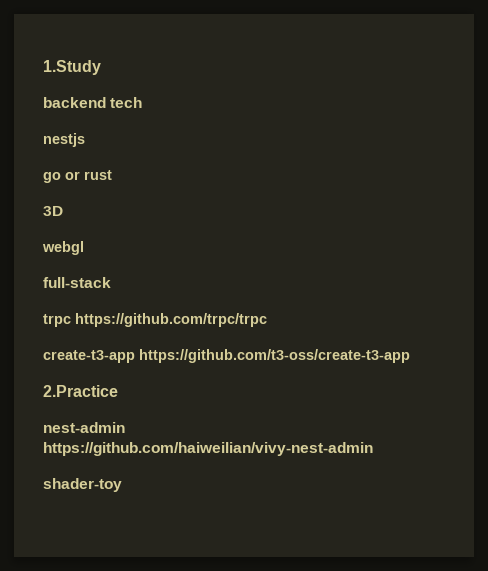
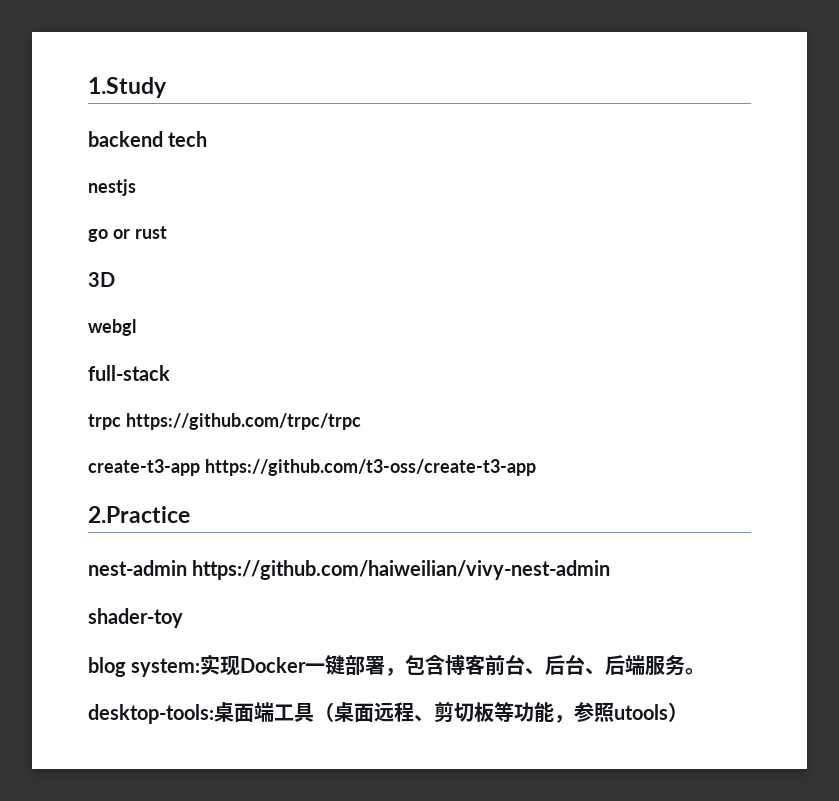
+ blog system:实现Docker一键部署，包含博客前台、后台、后端服务。
+ desktop-tools:桌面端工具（桌面远程、剪切板等功能，参照utools）

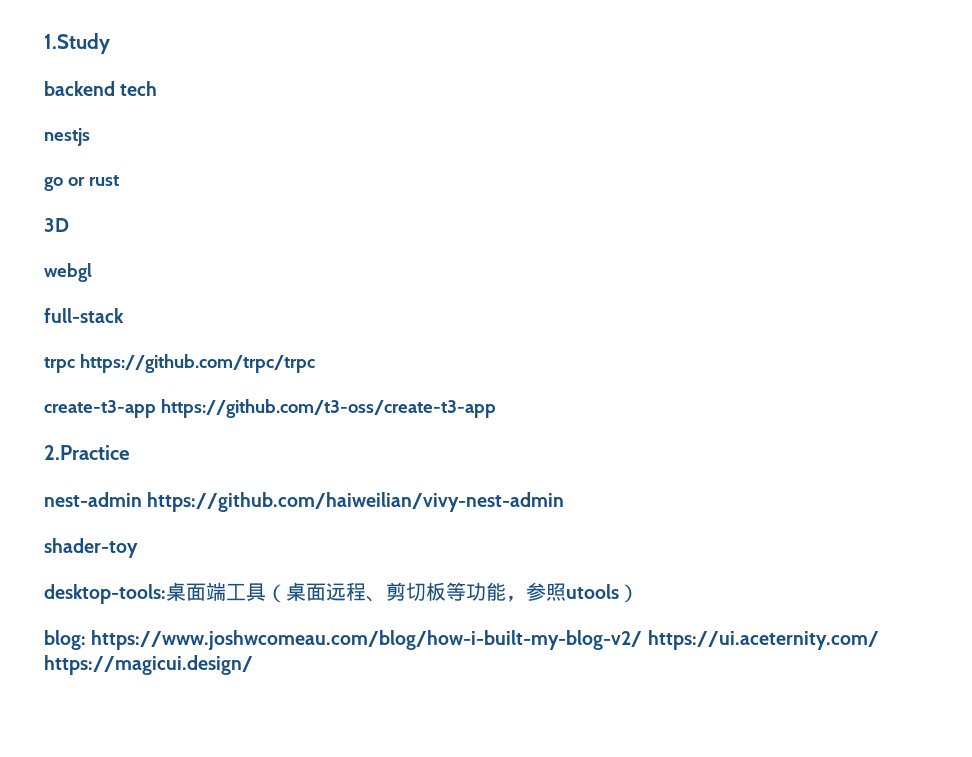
- blog system:实现Docker一键部署，包含博客前台、后台、后端服务。
+ blog: https://www.joshwcomeau.com/blog/how-i-built-my-blog-v2/ https://ui.aceternity.com/ https://magicui.design/

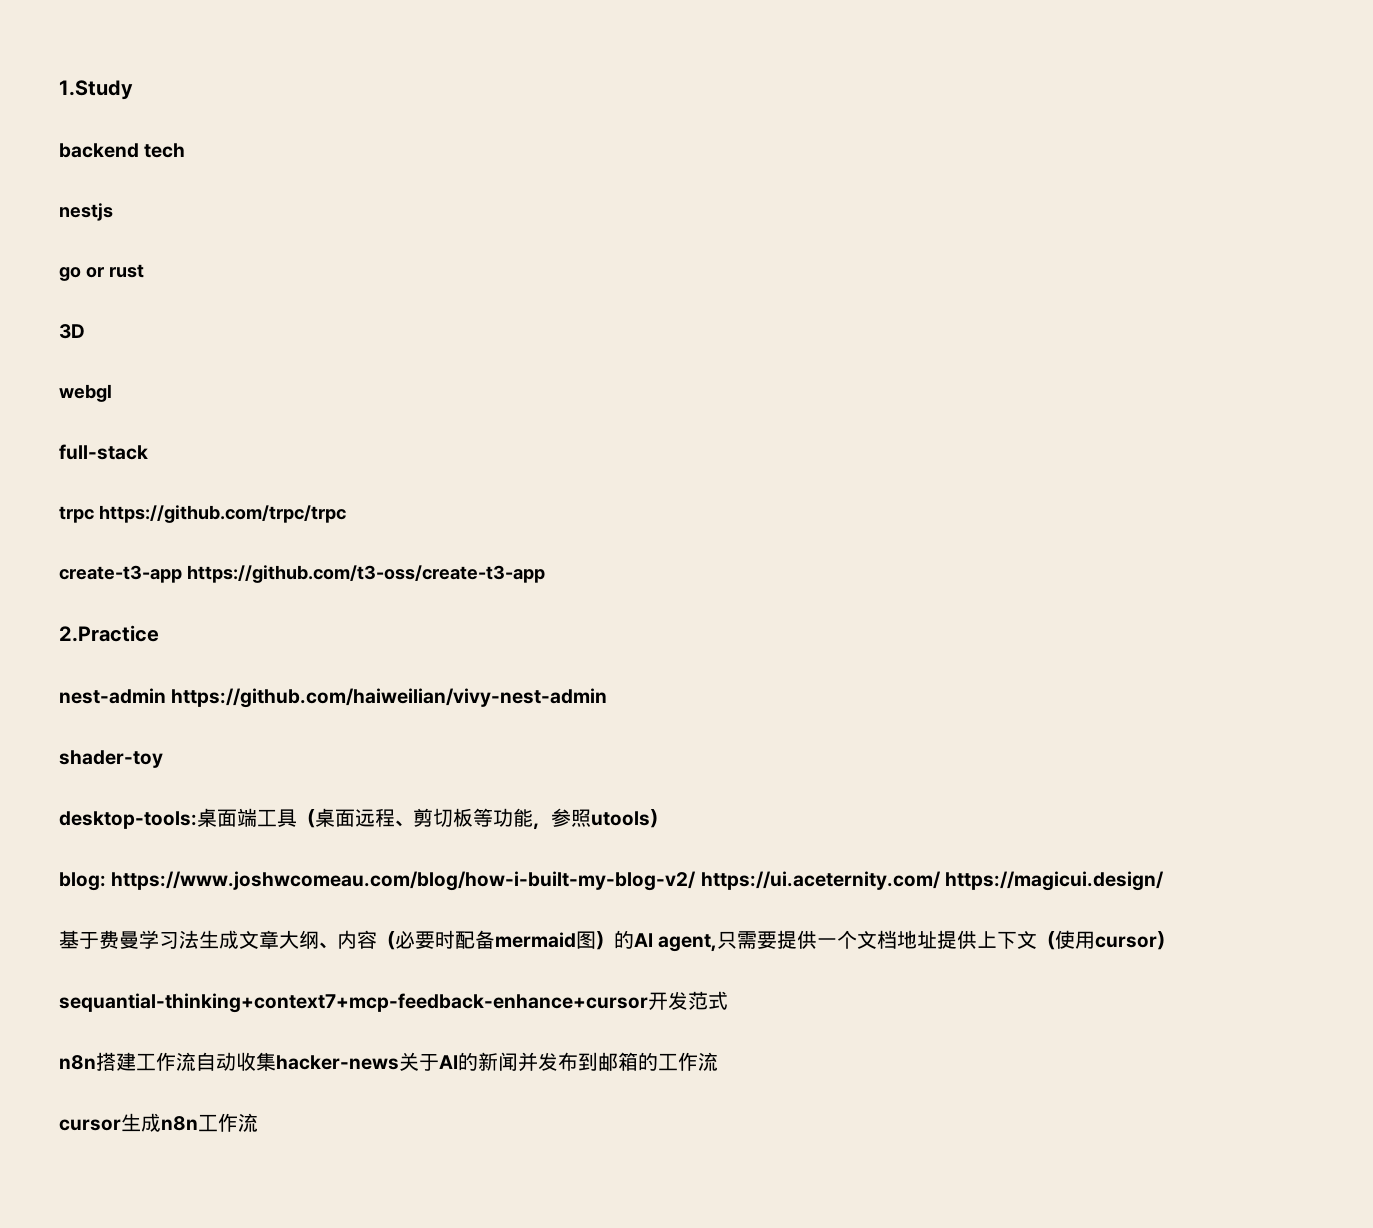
+ 基于费曼学习法生成文章大纲、内容（必要时配备mermaid图）的AI agent,只需要提供一个文档地址提供上下文（使用cursor）
+ sequantial-thinking+context7+mcp-feedback-enhance+cursor开发范式
+ n8n搭建工作流自动收集hacker-news关于AI的新闻并发布到邮箱的工作流
+ cursor生成n8n工作流

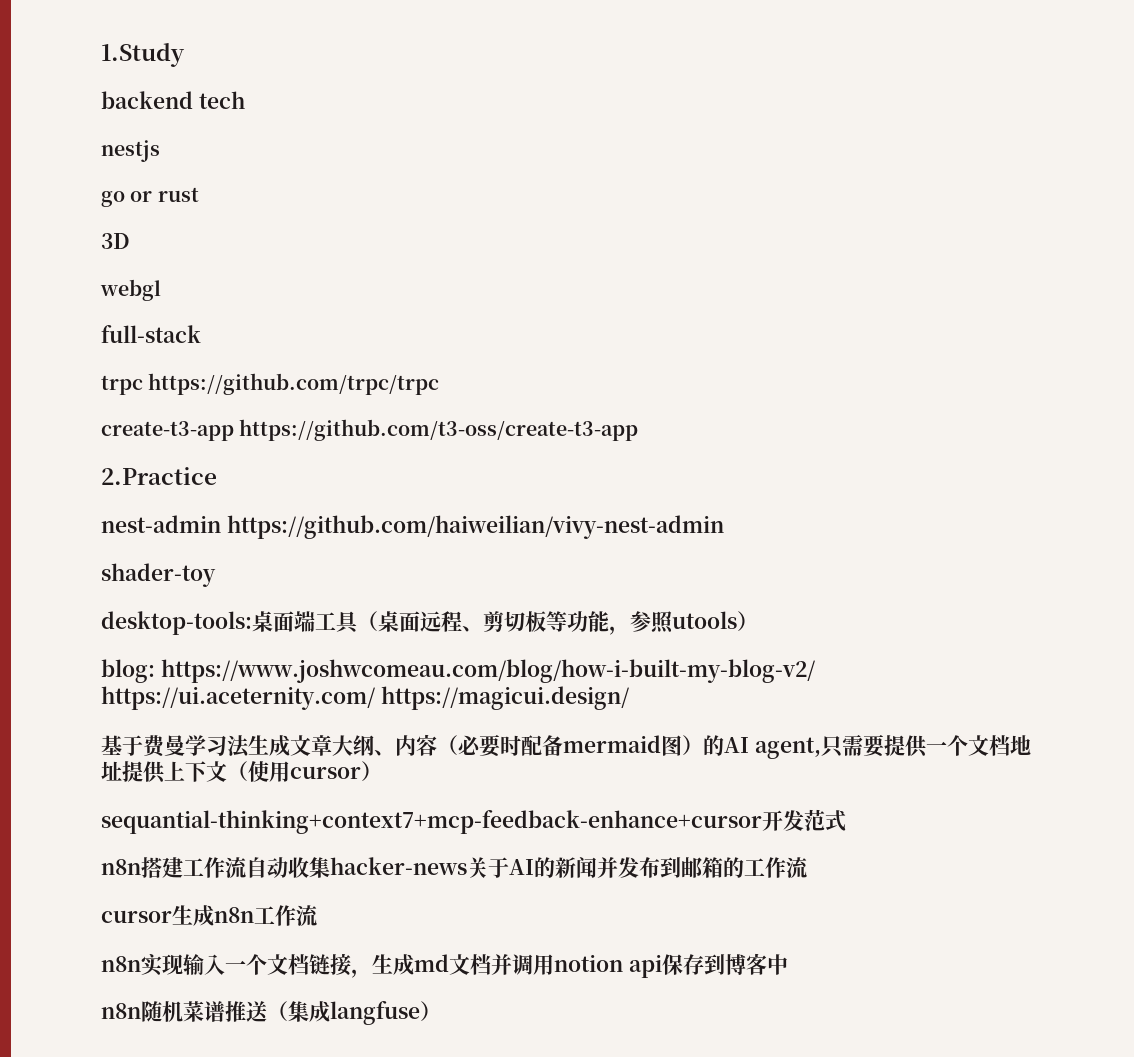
+ n8n实现输入一个文档链接，生成md文档并调用notion api保存到博客中
+ n8n随机菜谱推送（集成langfuse）

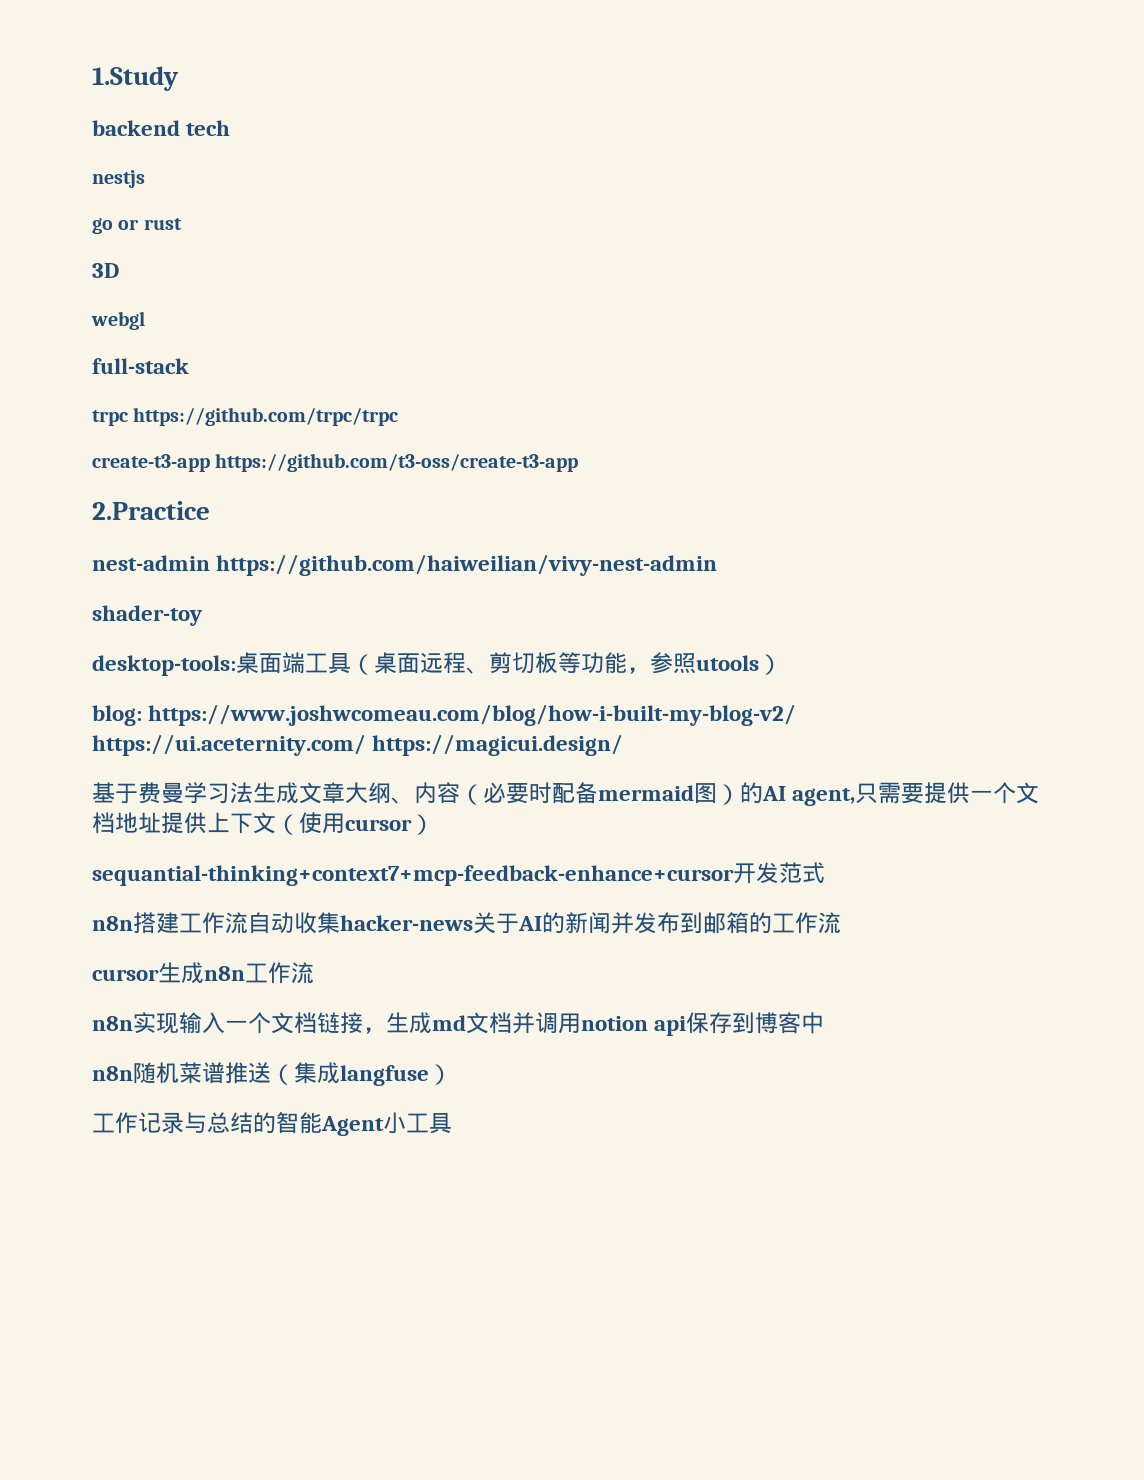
+ 工作记录与总结的智能Agent小工具

